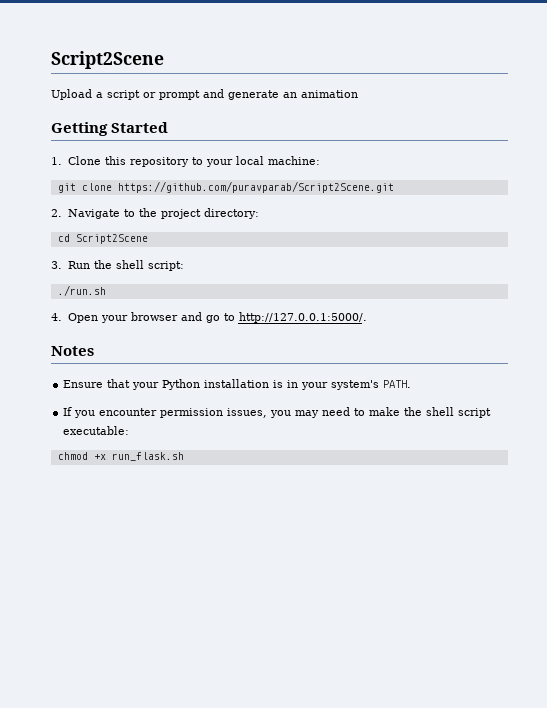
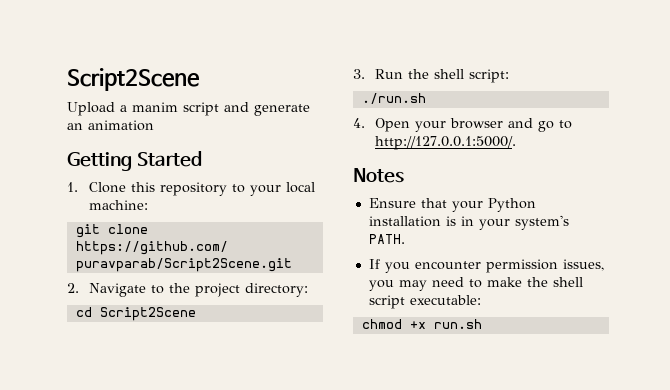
- Upload a script or prompt and generate an animation
+ Upload a manim script and generate an animation
- chmod +x run_flask.sh
+ chmod +x run.sh

